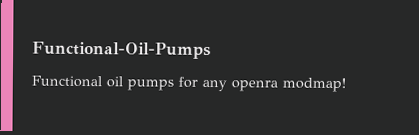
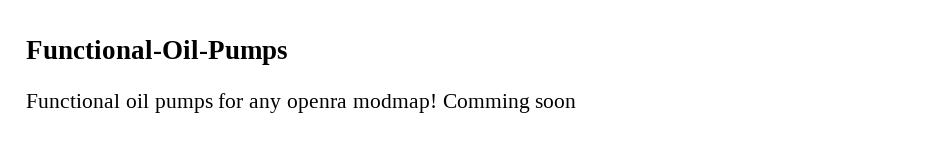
+ Comming soon

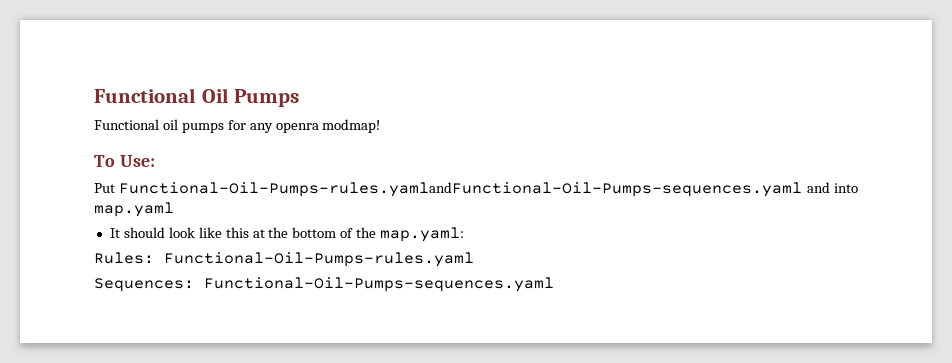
- Functional-Oil-Pumps
+ Functional Oil Pumps
- Functional oil pumps for any openra modmap! Comming soon
+ Functional oil pumps for any openra modmap!
+ To Use:
+ Put Functional-Oil-Pumps-rules.yamlandFunctional-Oil-Pumps-sequences.yaml and into map.yaml
+ It should look like this at the bottom of the map.yaml:
+ Rules: Functional-Oil-Pumps-rules.yaml
+ Sequences: Functional-Oil-Pumps-sequences.yaml

